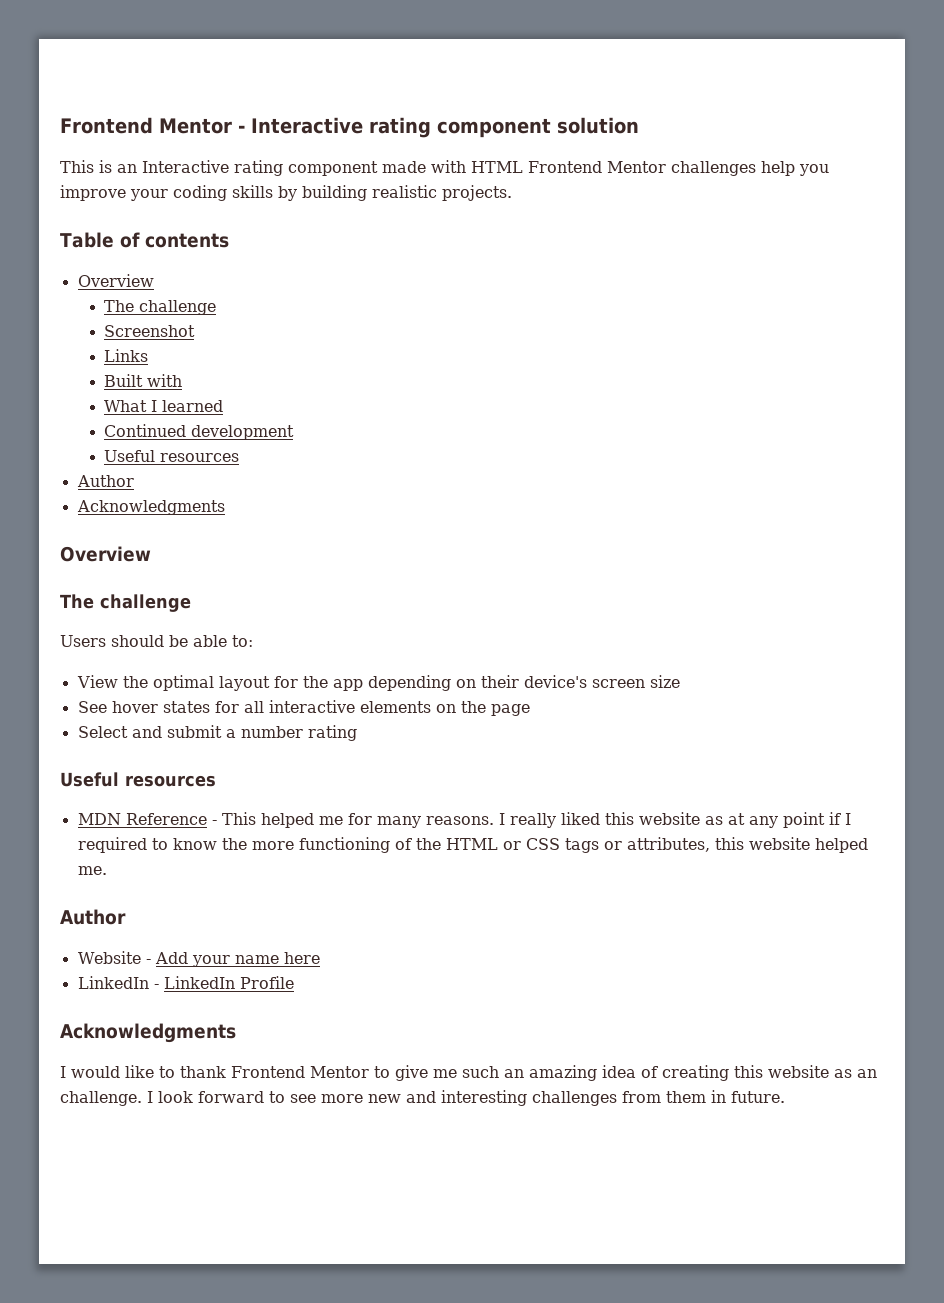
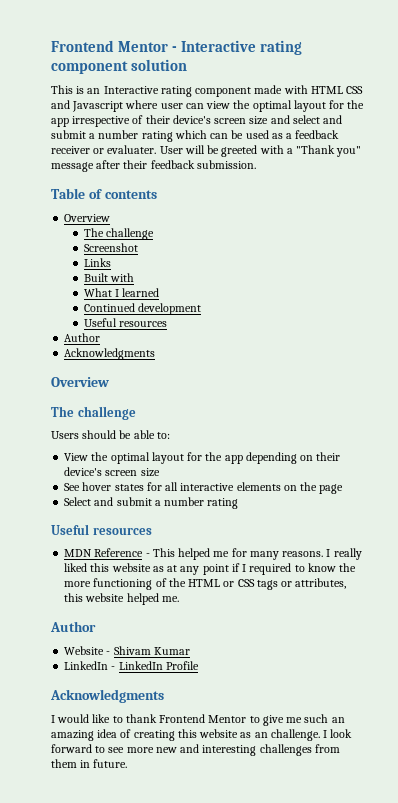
- This is an Interactive rating component made with HTML Frontend Mentor challenges help you improve your coding skills by building realistic projects.
+ This is an Interactive rating component made with HTML CSS and Javascript where user can view the optimal layout for the app irrespective of their device's screen size and select and submit a number rating which can be used as a feedback receiver or evaluater. User will be greeted with a "Thank you" message after their feedback submission.
- Website - Add your name here
+ Website - Shivam Kumar

